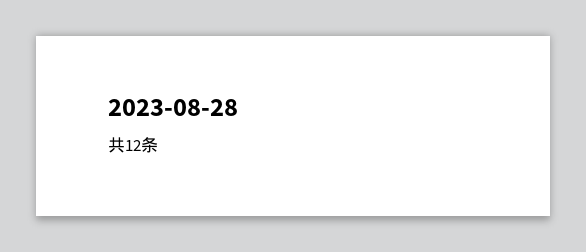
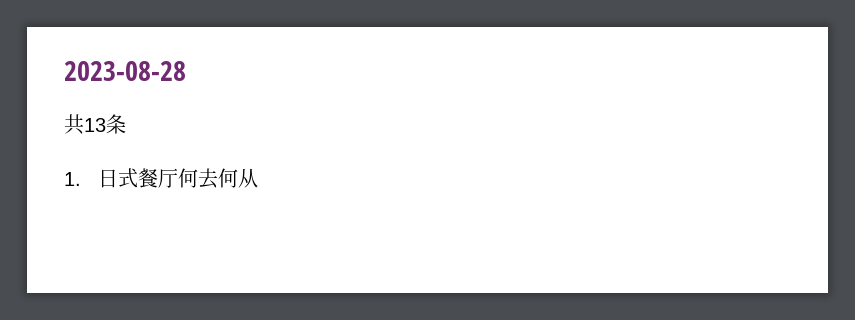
- 共12条
+ 共13条
+ 1.日式餐厅何去何从

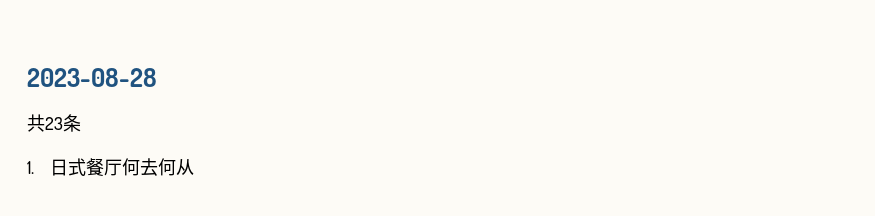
- 共13条
+ 共23条

